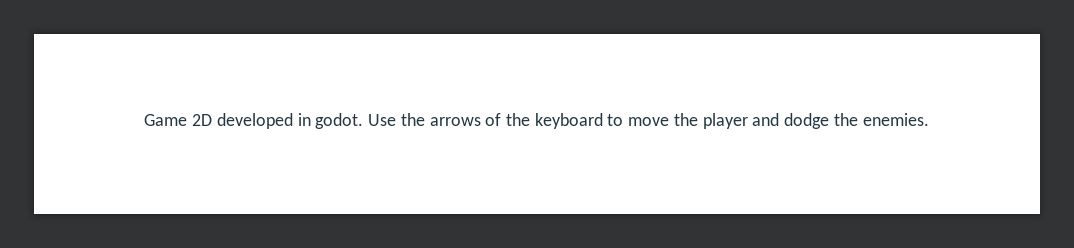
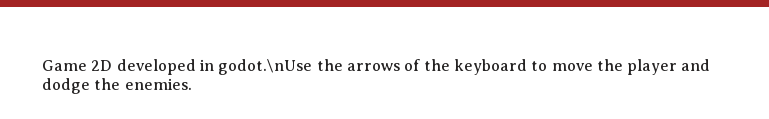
- Game 2D developed in godot. Use the arrows of the keyboard to move the player and dodge the enemies.
+ Game 2D developed in godot.\nUse the arrows of the keyboard to move the player and dodge the enemies.

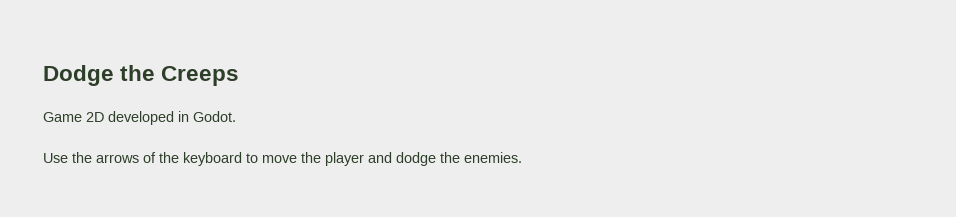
+ Dodge the Creeps
- Game 2D developed in godot.\nUse the arrows of the keyboard to move the player and dodge the enemies.
+ Game 2D developed in Godot.
+ Use the arrows of the keyboard to move the player and dodge the enemies.

